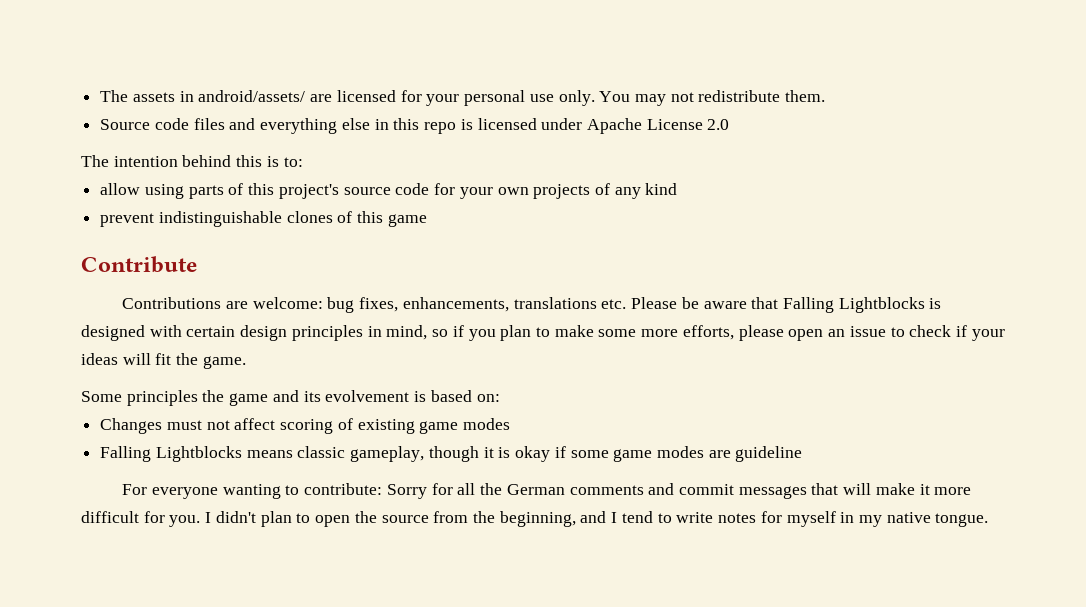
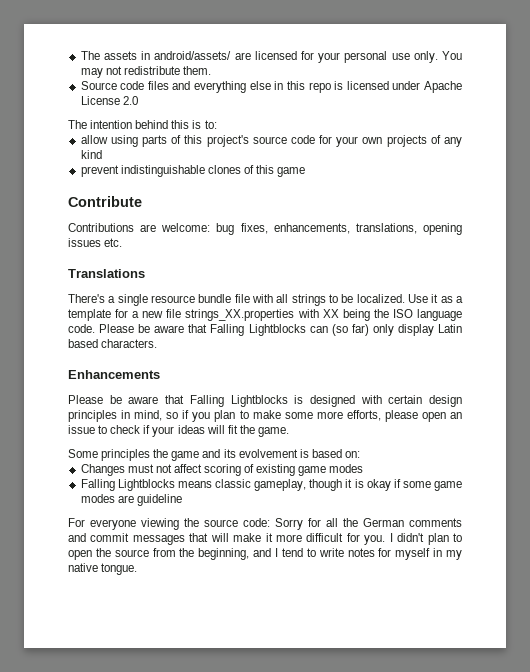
- Contributions are welcome: bug fixes, enhancements, translations etc. Please be aware that Falling Lightblocks is designed with certain design principles in mind, so if you plan to make some more efforts, please open an issue to check if your ideas will fit the game.
+ Contributions are welcome: bug fixes, enhancements, translations, opening issues etc.
+ Translations
+ There's a single resource bundle file with all strings to be localized. Use it as a template for a new file strings_XX.properties with XX being the ISO language code. Please be aware that Falling Lightblocks can (so far) only display Latin based characters.
+ Enhancements
+ Please be aware that Falling Lightblocks is designed with certain design principles in mind, so if you plan to make some more efforts, please open an issue to check if your ideas will fit the game.
- For everyone wanting to contribute: Sorry for all the German comments and commit messages that will make it more difficult for you.
+ For everyone viewing the source code: Sorry for all the German comments and commit messages that will make it more difficult for you.

